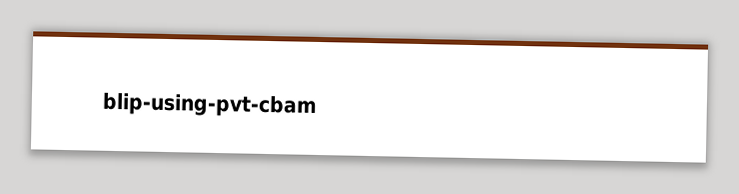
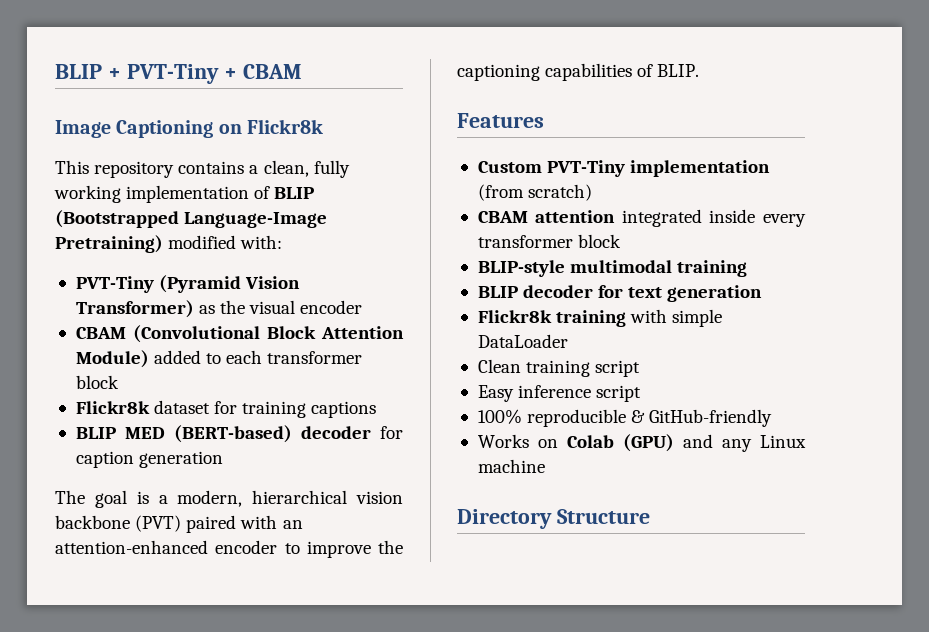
- blip-using-pvt-cbam
+ BLIP + PVT-Tiny + CBAM
+ Image Captioning on Flickr8k
+ This repository contains a clean, fully working implementation of BLIP (Bootstrapped Language-Image Pretraining) modified with:
+ PVT-Tiny (Pyramid Vision Transformer) as the visual encoder
+ CBAM (Convolutional Block Attention Module) added to each transformer block
+ Flickr8k dataset for training captions
+ BLIP MED (BERT-based) decoder for caption generation
+ The goal is a modern, hierarchical vision backbone (PVT) paired with an attention-enhanced encoder to improve the captioning capabilities of BLIP.
+ Features
+ Custom PVT-Tiny implementation (from scratch)
+ CBAM attention integrated inside every transformer block
+ BLIP-style multimodal training
+ BLIP decoder for text generation
+ Flickr8k training with simple DataLoader
+ Clean training script
+ Easy inference script
+ 100% reproducible & GitHub-friendly
+ Works on Colab (GPU) and any Linux machine
+ Directory Structure

